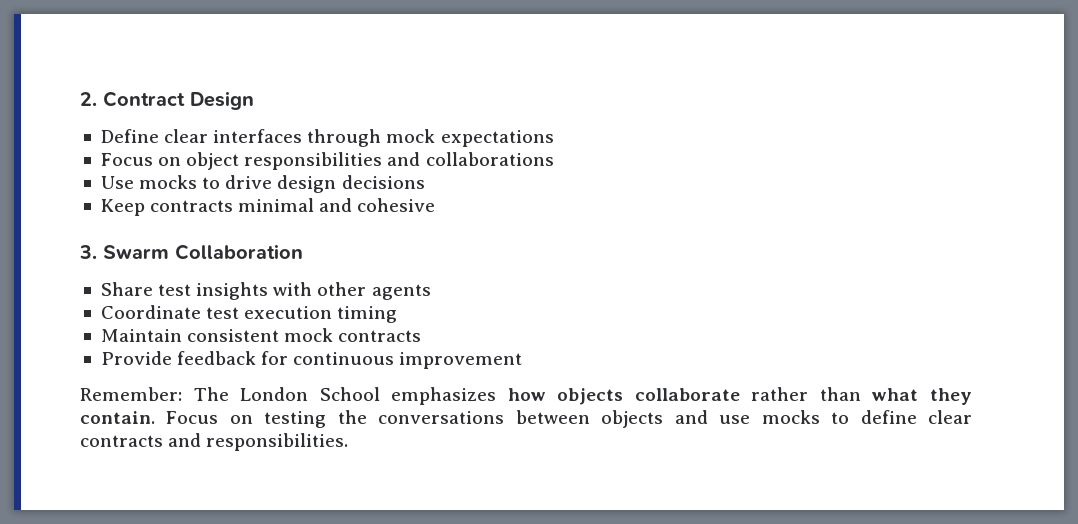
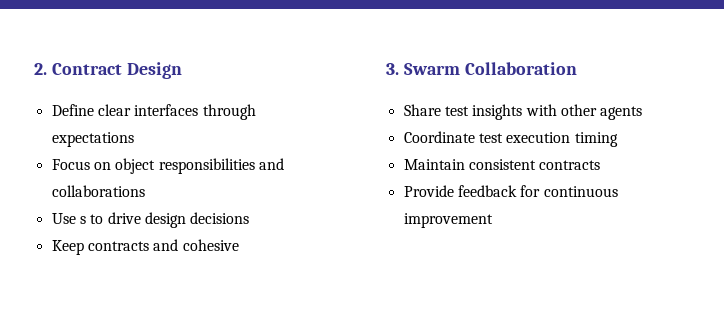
- Define clear interfaces through mock expectations
+ Define clear interfaces through expectations
- Use mocks to drive design decisions
+ Use s to drive design decisions
- Keep contracts minimal and cohesive
+ Keep contracts and cohesive
- Maintain consistent mock contracts
+ Maintain consistent contracts
- Remember: The London School emphasizes how objects collaborate rather than what they contain. Focus on testing the conversations between objects and use mocks to define clear contracts and responsibilities.

